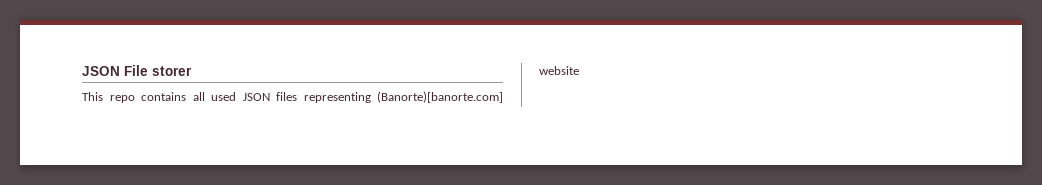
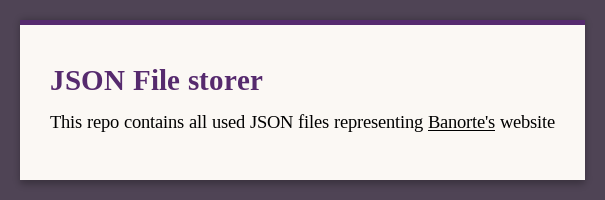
- This repo contains all used JSON files representing (Banorte)[banorte.com] website
+ This repo contains all used JSON files representing Banorte's website

